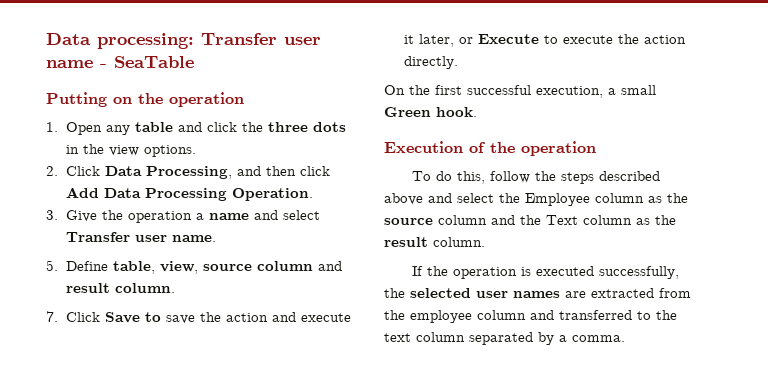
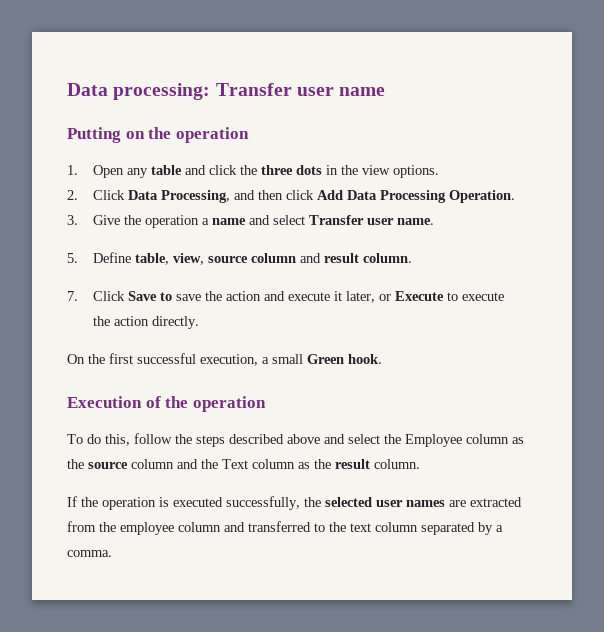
- Data processing: Transfer user name - SeaTable
+ Data processing: Transfer user name

